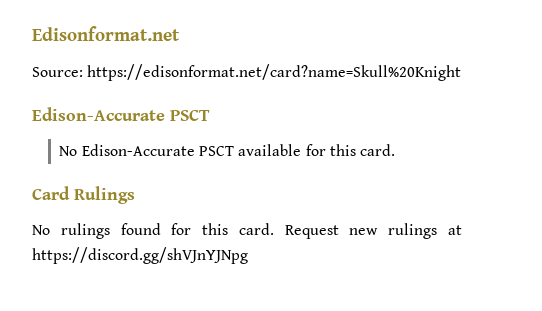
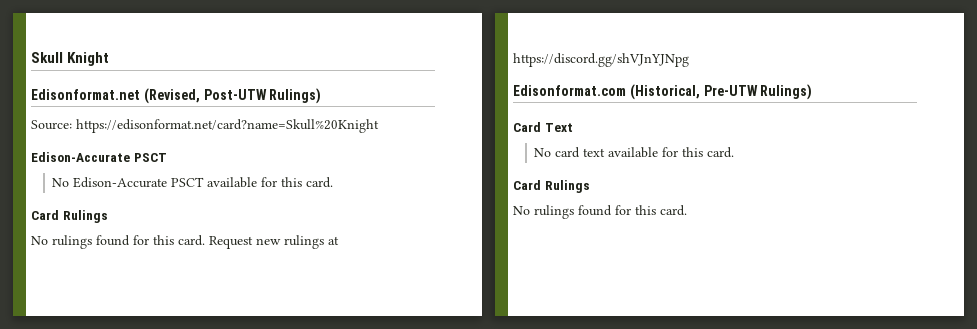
+ Skull Knight
- Edisonformat.net
+ Edisonformat.net (Revised, Post-UTW Rulings)
+ Edisonformat.com (Historical, Pre-UTW Rulings)
+ Card Text
+ No card text available for this card.
+ Card Rulings
+ No rulings found for this card.

